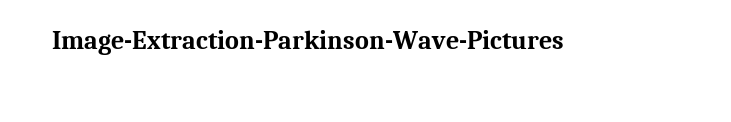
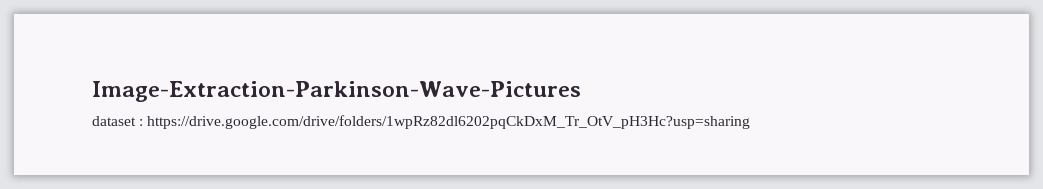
+ dataset : https://drive.google.com/drive/folders/1wpRz82dl6202pqCkDxM_Tr_OtV_pH3Hc?usp=sharing

